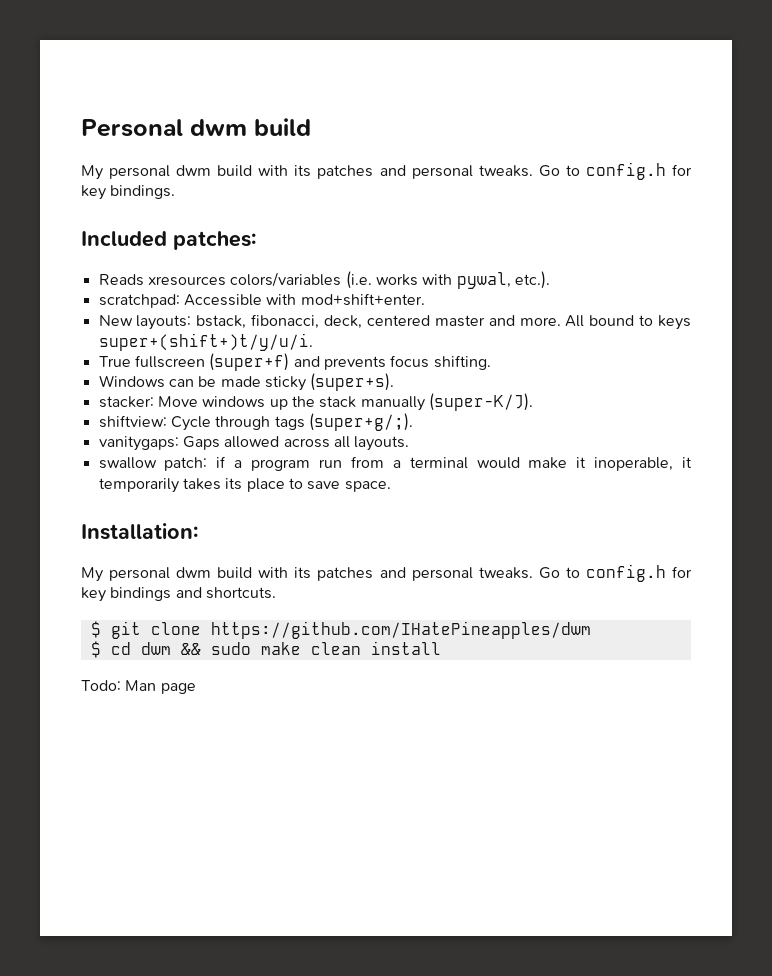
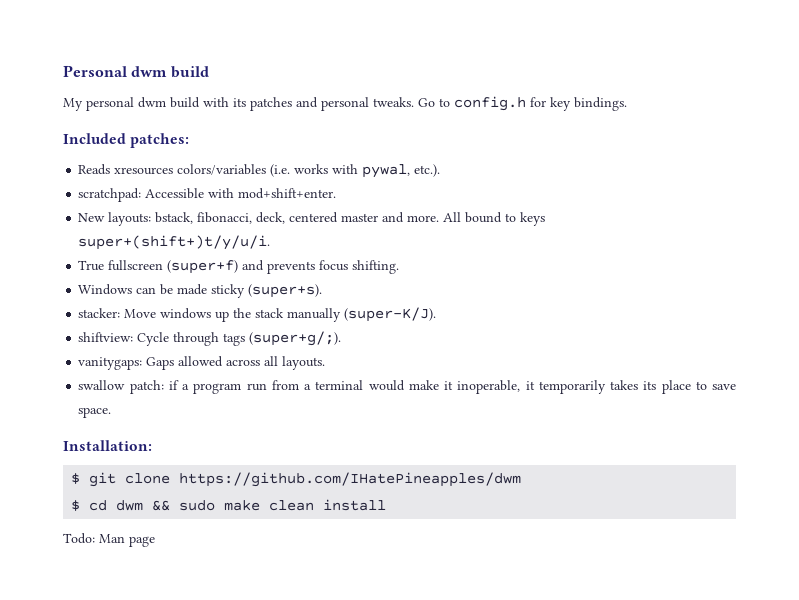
- My personal dwm build with its patches and personal tweaks. Go to config.h for key bindings and shortcuts.

